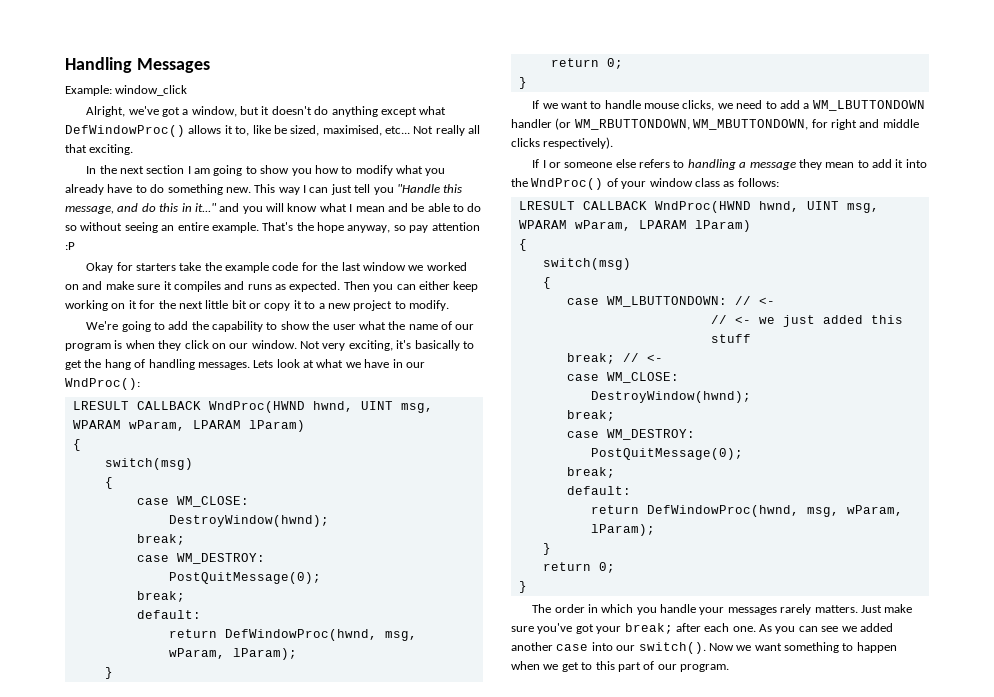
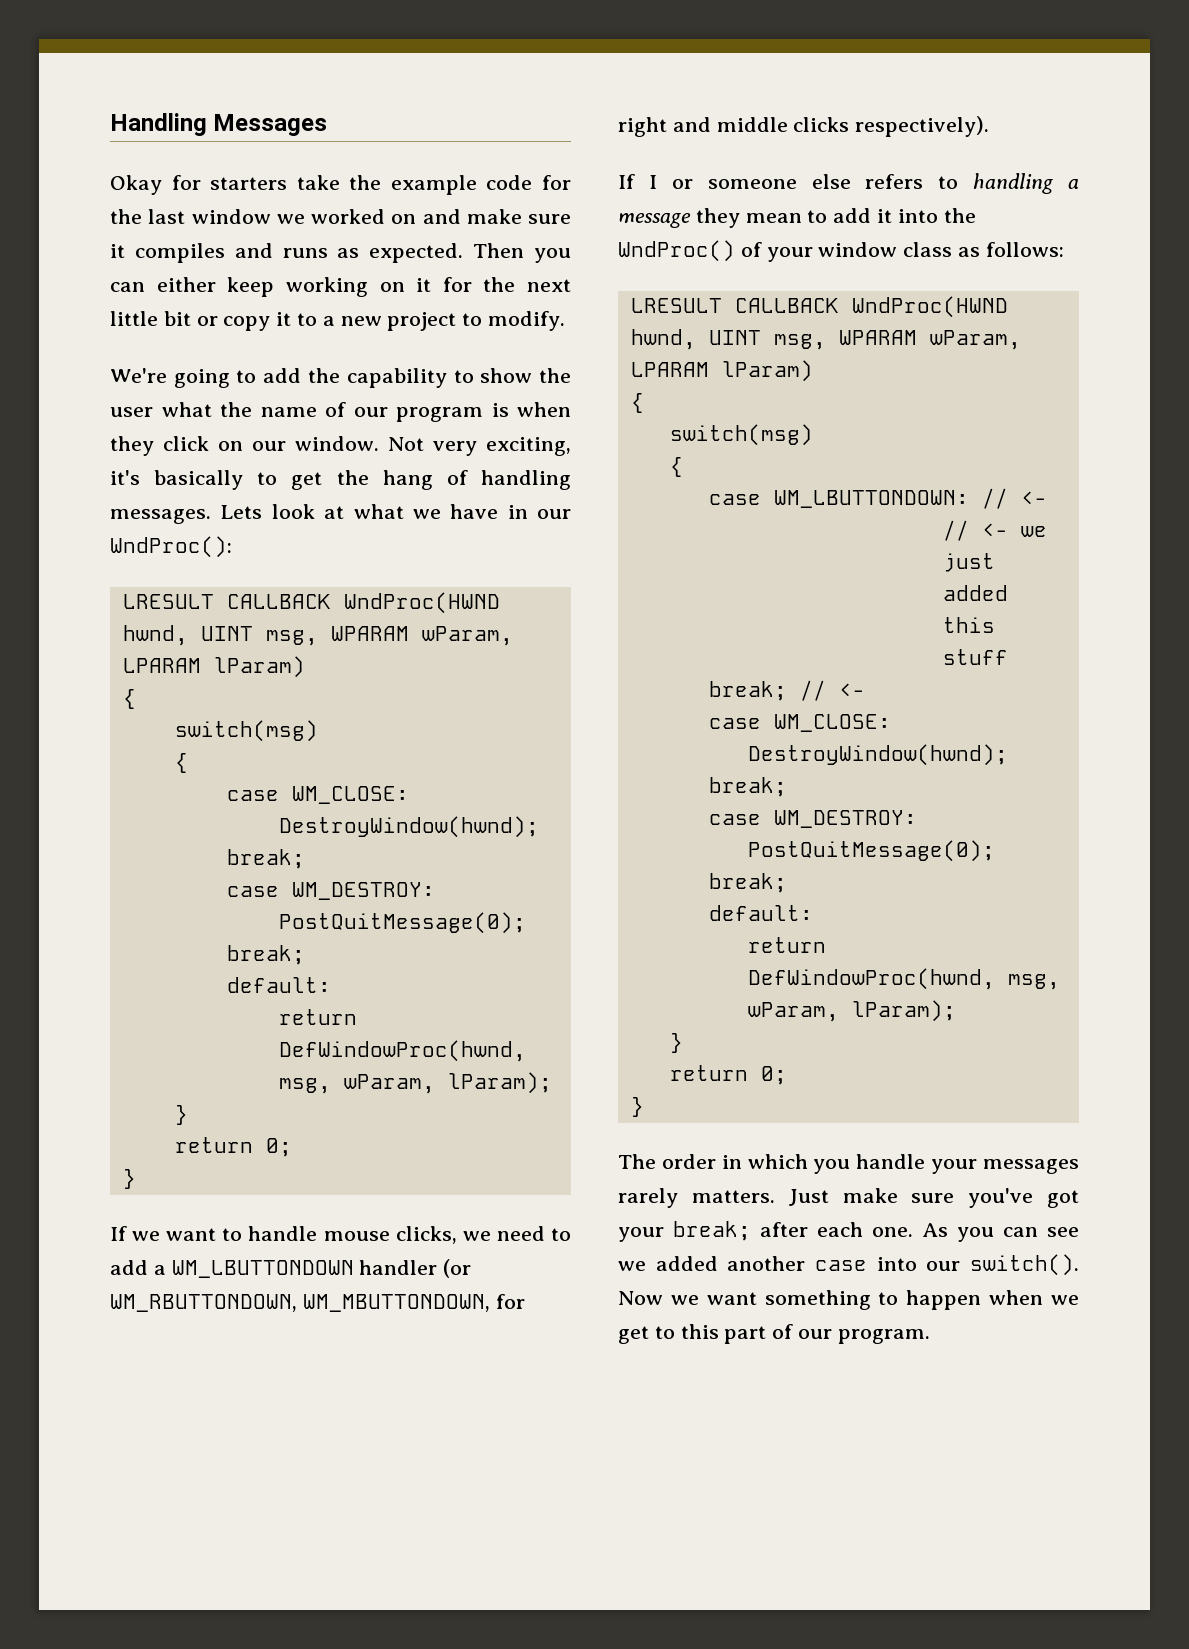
- Example: window_click
- Alright, we've got a window, but it doesn't do anything except what DefWindowProc() allows it to, like be sized, maximised, etc... Not really all that exciting.
- In the next section I am going to show you how to modify what you already have to do something new. This way I can just tell you "Handle this message, and do this in it..." and you will know what I mean and be able to do so without seeing an entire example. That's the hope anyway, so pay attention :P

